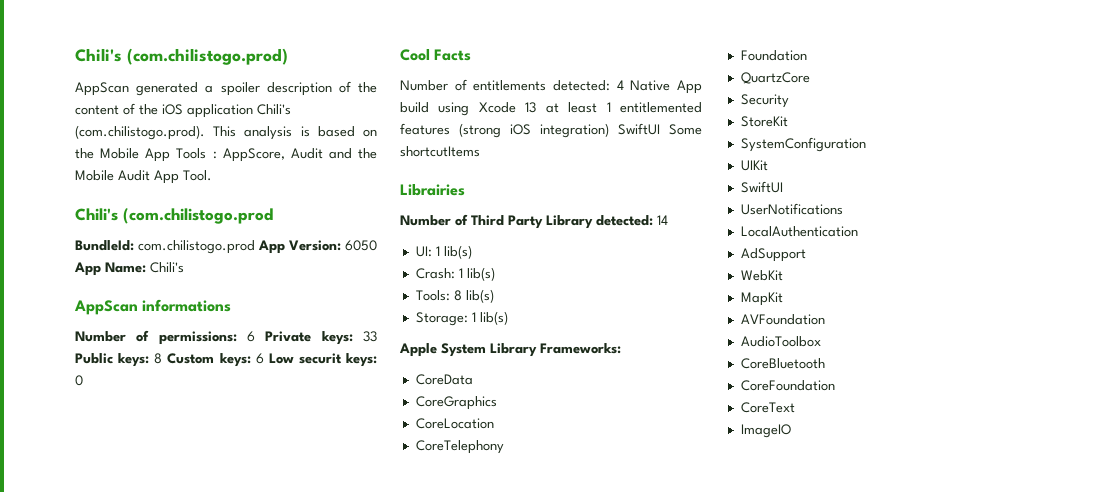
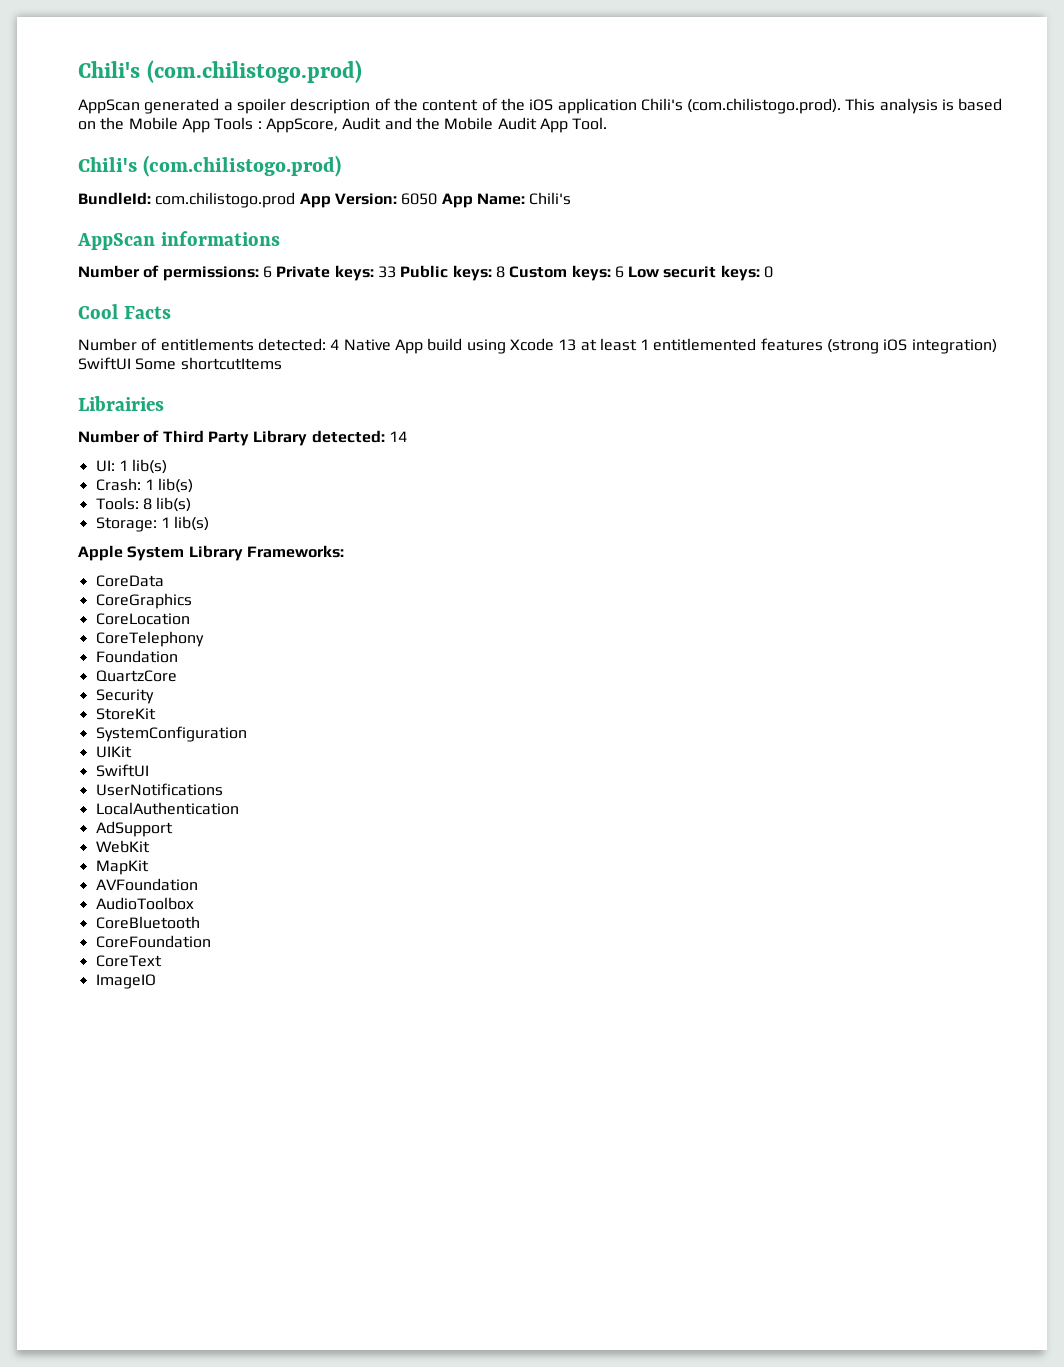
  AppScan generated a spoiler description of the content of the iOS application Chili's (com.chilistogo.prod). This analysis is based on the Mobile App Tools : AppScore, Audit and the Mobile Audit App Tool.
- Chili's (com.chilistogo.prod
+ Chili's (com.chilistogo.prod)

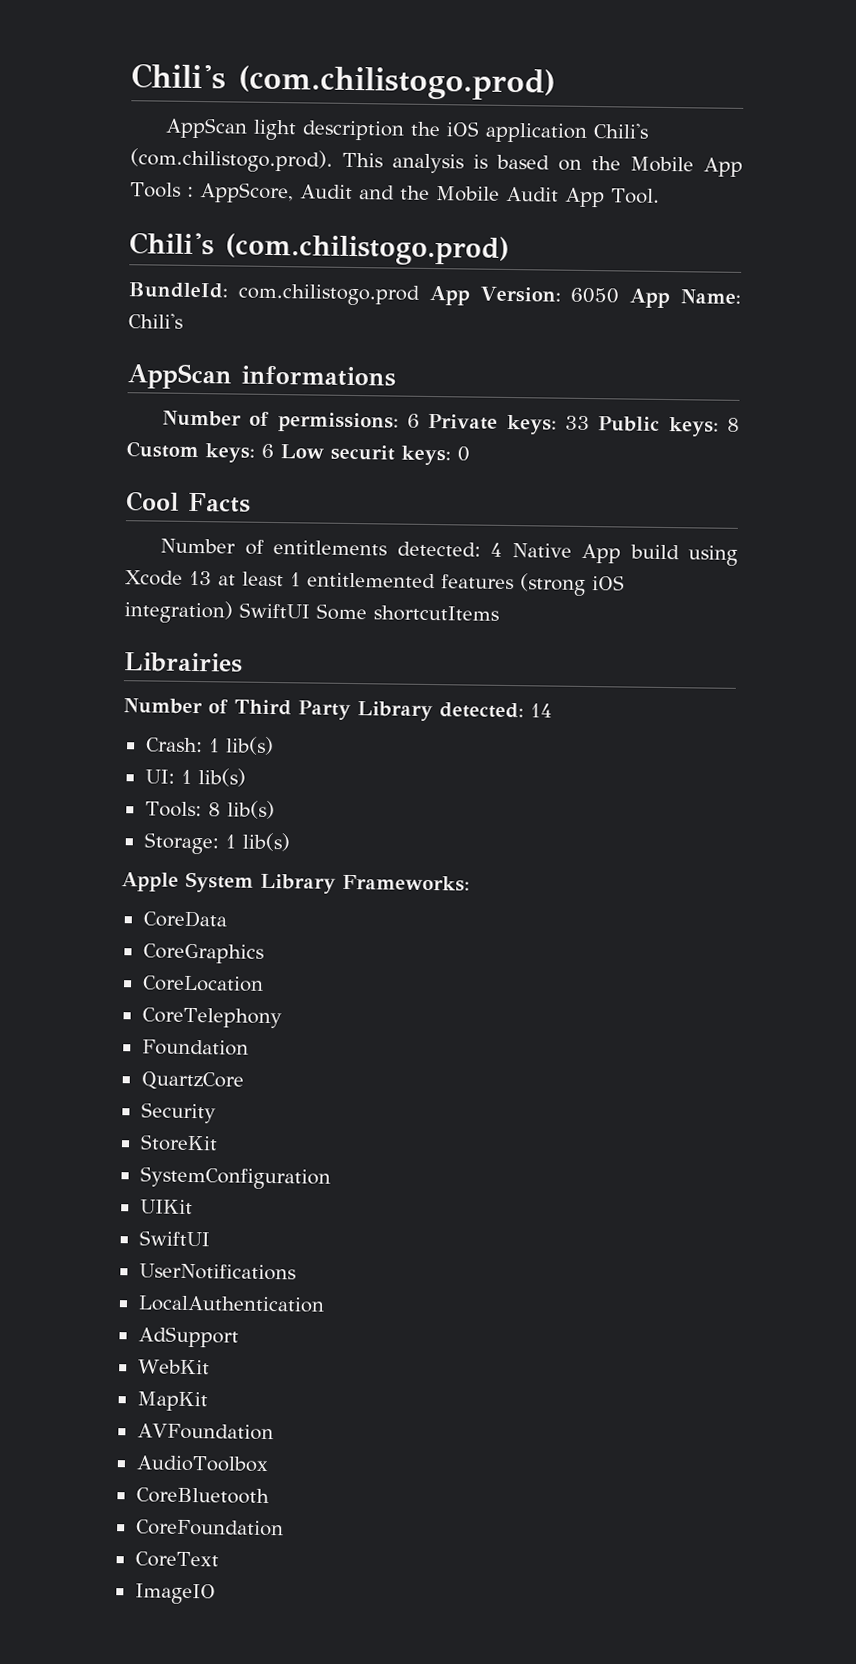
- AppScan generated a spoiler description of the content of the iOS application Chili's (com.chilistogo.prod). This analysis is based on the Mobile App Tools : AppScore, Audit and the Mobile Audit App Tool.
+ AppScan light description the iOS application Chili's (com.chilistogo.prod). This analysis is based on the Mobile App Tools : AppScore, Audit and the Mobile Audit App Tool.
+ Crash: 1 lib(s)
  UI: 1 lib(s)
- Crash: 1 lib(s)

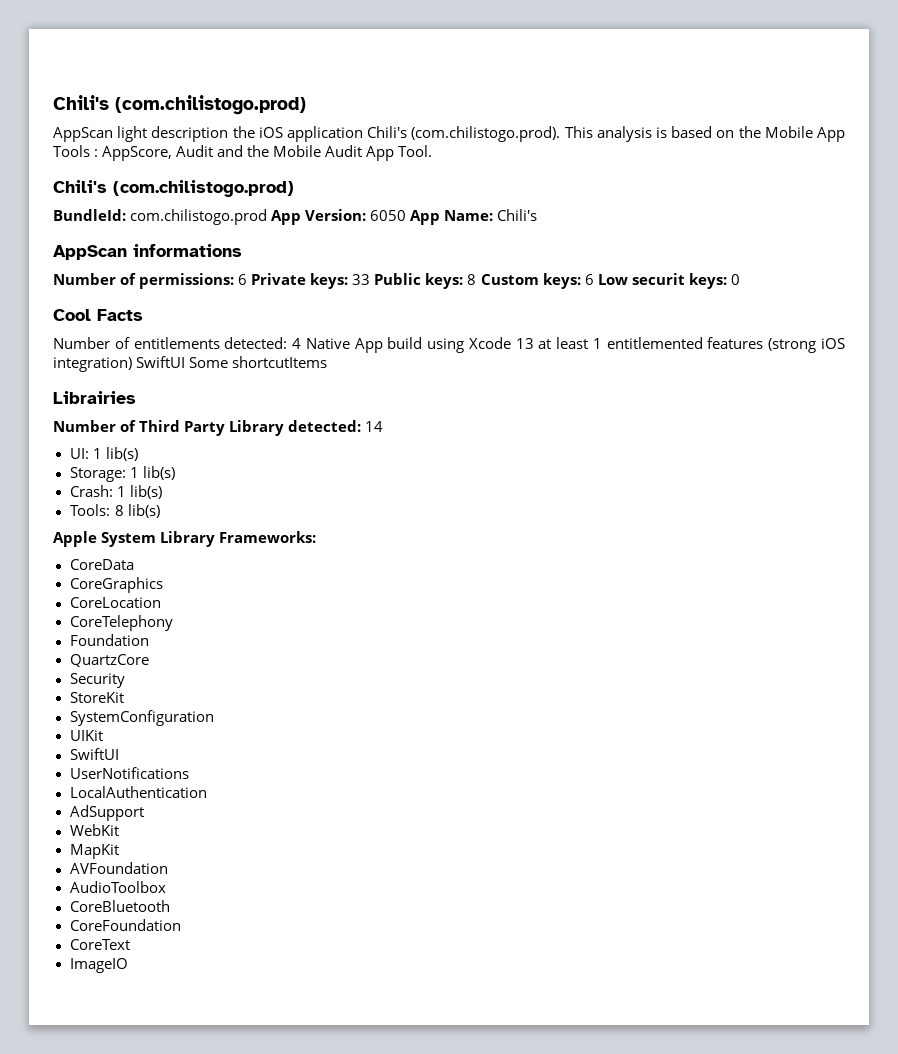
+ UI: 1 lib(s)
+ Storage: 1 lib(s)
  Crash: 1 lib(s)
- UI: 1 lib(s)
- Storage: 1 lib(s)

